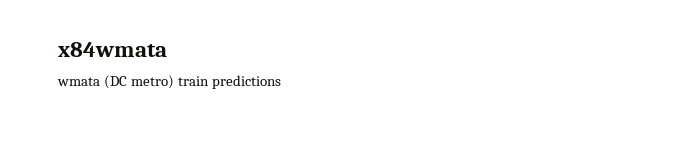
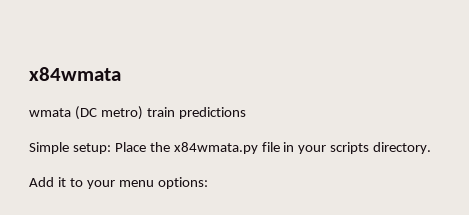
+ Simple setup: Place the x84wmata.py file in your scripts directory.
+ Add it to your menu options:

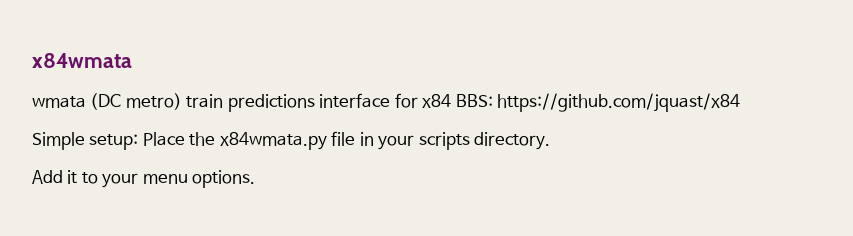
- wmata (DC metro) train predictions
+ wmata (DC metro) train predictions interface for x84 BBS: https://github.com/jquast/x84
- Add it to your menu options:
+ Add it to your menu options.

